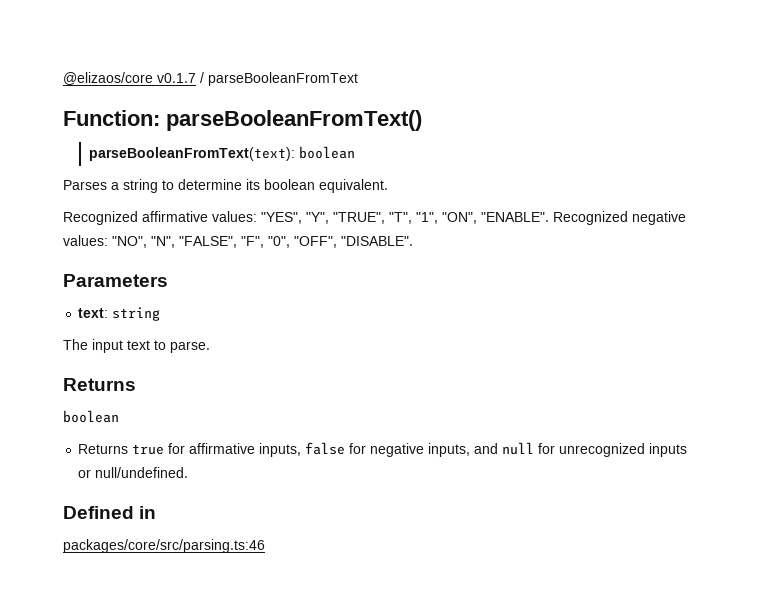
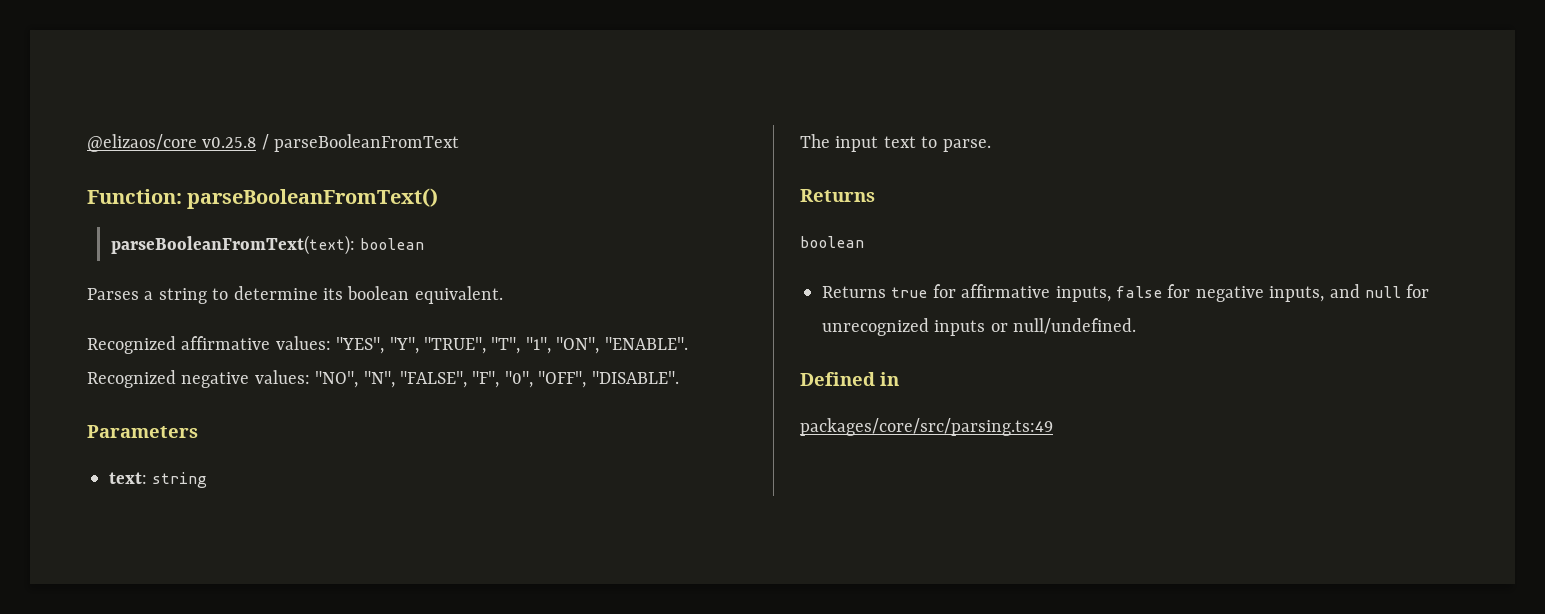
- @elizaos/core v0.1.7 / parseBooleanFromText
+ @elizaos/core v0.25.8 / parseBooleanFromText
- packages/core/src/parsing.ts:46
+ packages/core/src/parsing.ts:49

